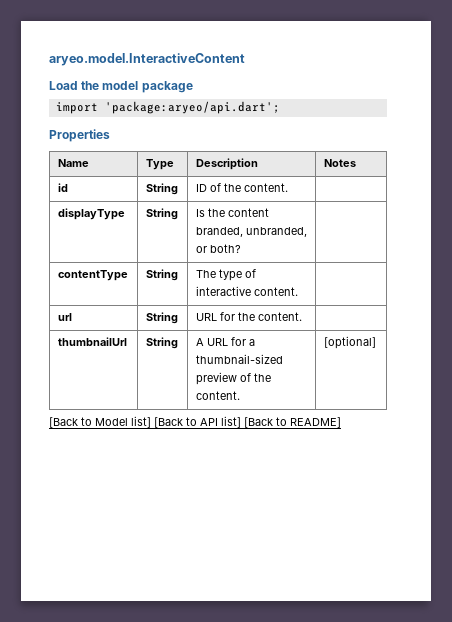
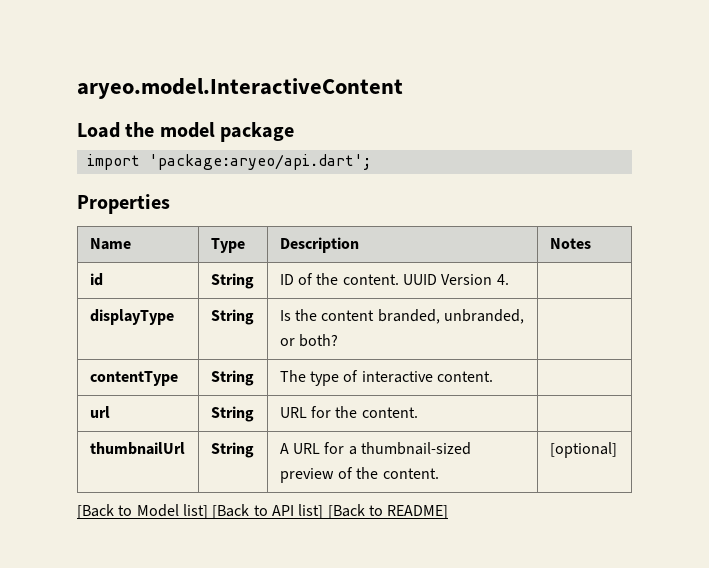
- id | String | ID of the content. |
+ id | String | ID of the content. UUID Version 4. |

